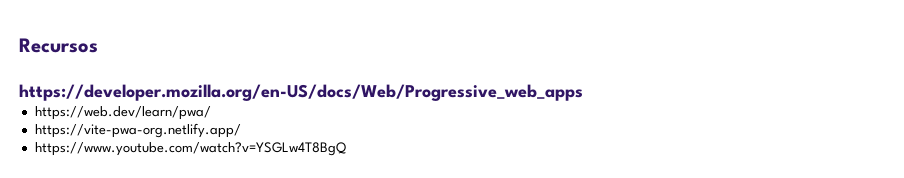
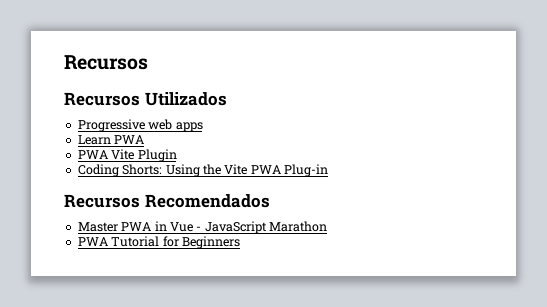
- https://developer.mozilla.org/en-US/docs/Web/Progressive_web_apps
- https://web.dev/learn/pwa/
- https://vite-pwa-org.netlify.app/
- https://www.youtube.com/watch?v=YSGLw4T8BgQ
+ Recursos Utilizados
+ Progressive web apps
+ Learn PWA
+ PWA Vite Plugin
+ Coding Shorts: Using the Vite PWA Plug-in
+ Recursos Recomendados
+ Master PWA in Vue - JavaScript Marathon
+ PWA Tutorial for Beginners

